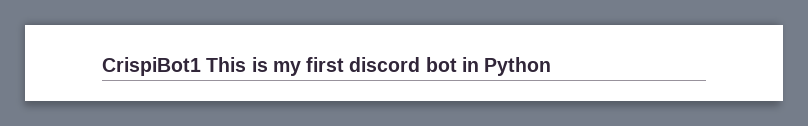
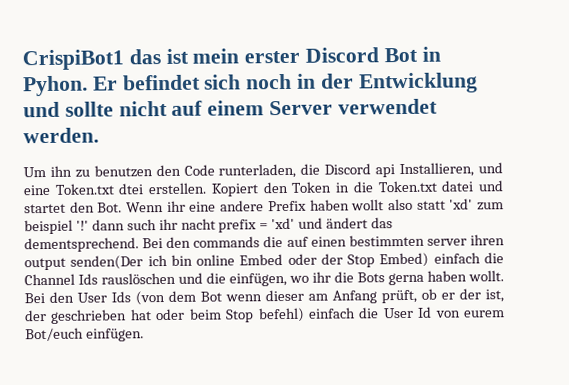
- CrispiBot1 This is my first discord bot in Python
+ CrispiBot1 das ist mein erster Discord Bot in Pyhon. Er befindet sich noch in der Entwicklung und sollte nicht auf einem Server verwendet werden.
+ Um ihn zu benutzen den Code runterladen, die Discord api Installieren, und eine Token.txt dtei erstellen. Kopiert den Token in die Token.txt datei und startet den Bot. Wenn ihr eine andere Prefix haben wollt also statt 'xd' zum beispiel '!' dann such ihr nacht prefix = 'xd' und ändert das dementsprechend. Bei den commands die auf einen bestimmten server ihren output senden(Der ich bin online Embed oder der Stop Embed) einfach die Channel Ids rauslöschen und die einfügen, wo ihr die Bots gerna haben wollt. Bei den User Ids (von dem Bot wenn dieser am Anfang prüft, ob er der ist, der geschrieben hat oder beim Stop befehl) einfach die User Id von eurem Bot/euch einfügen.

